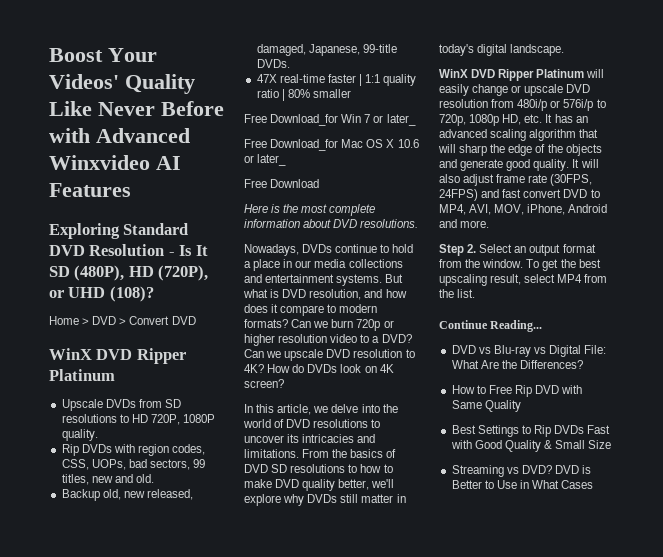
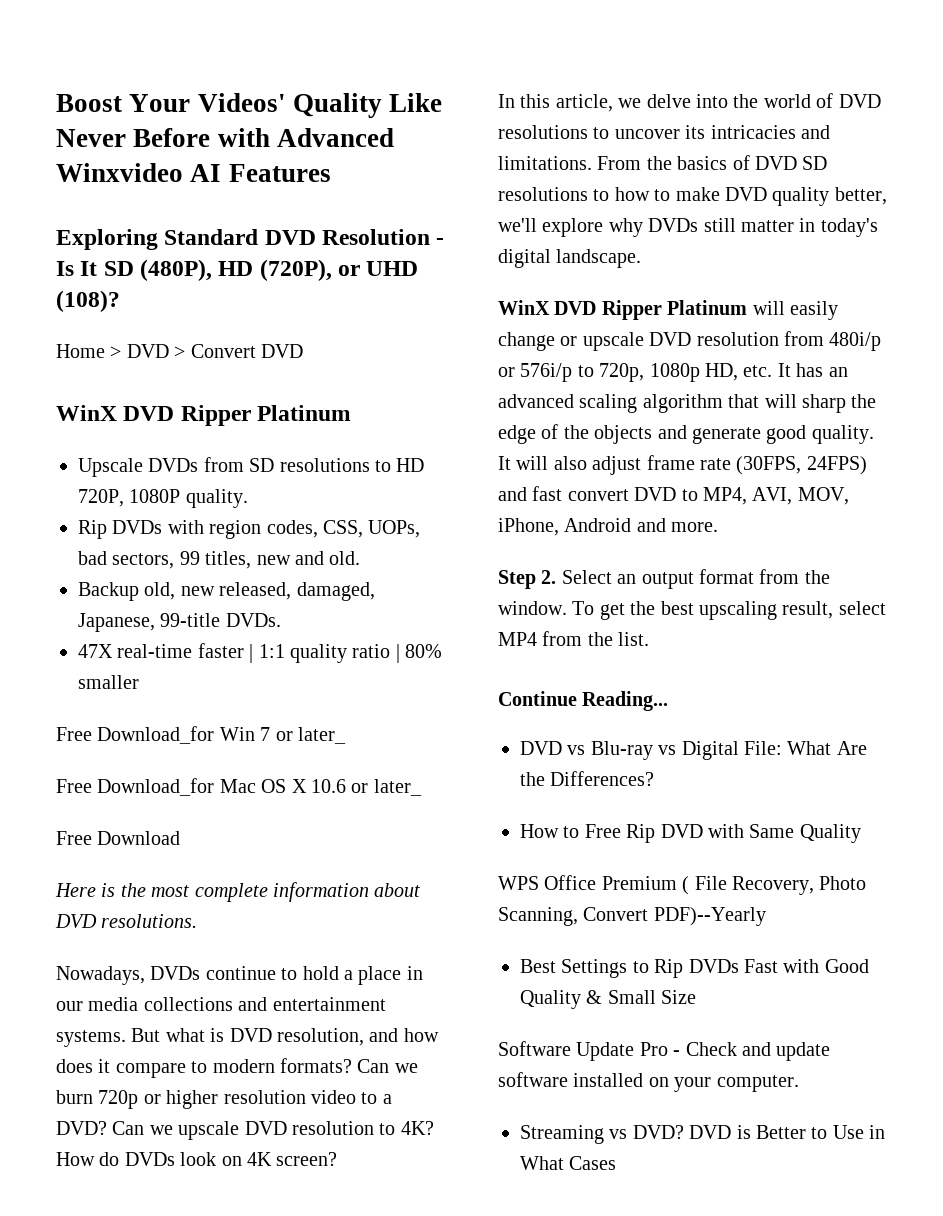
+ WPS Office Premium ( File Recovery, Photo Scanning, Convert PDF)--Yearly
+ Software Update Pro - Check and update software installed on your computer.

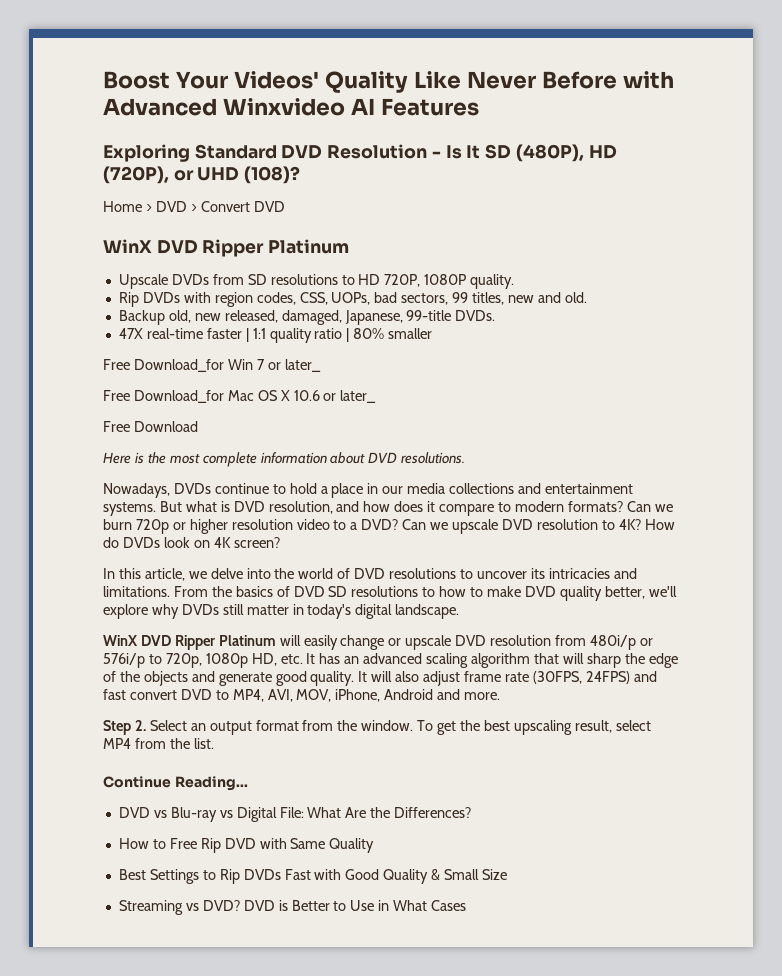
- WPS Office Premium ( File Recovery, Photo Scanning, Convert PDF)--Yearly
- Software Update Pro - Check and update software installed on your computer.

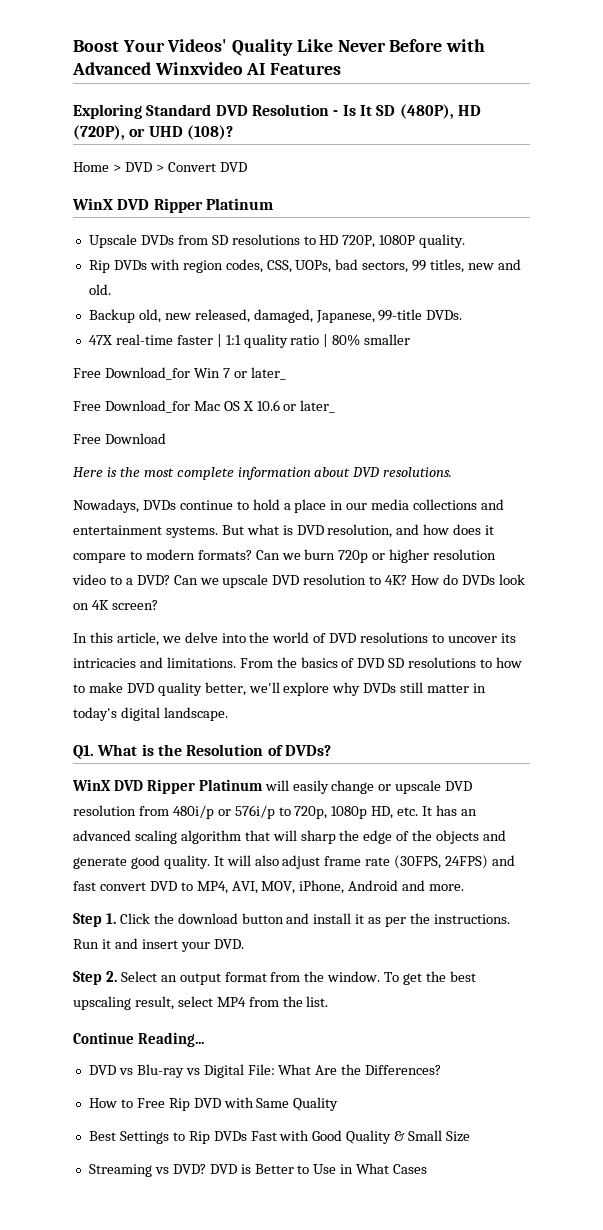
+ Q1. What is the Resolution of DVDs?
+ Step 1. Click the download button and install it as per the instructions. Run it and insert your DVD.

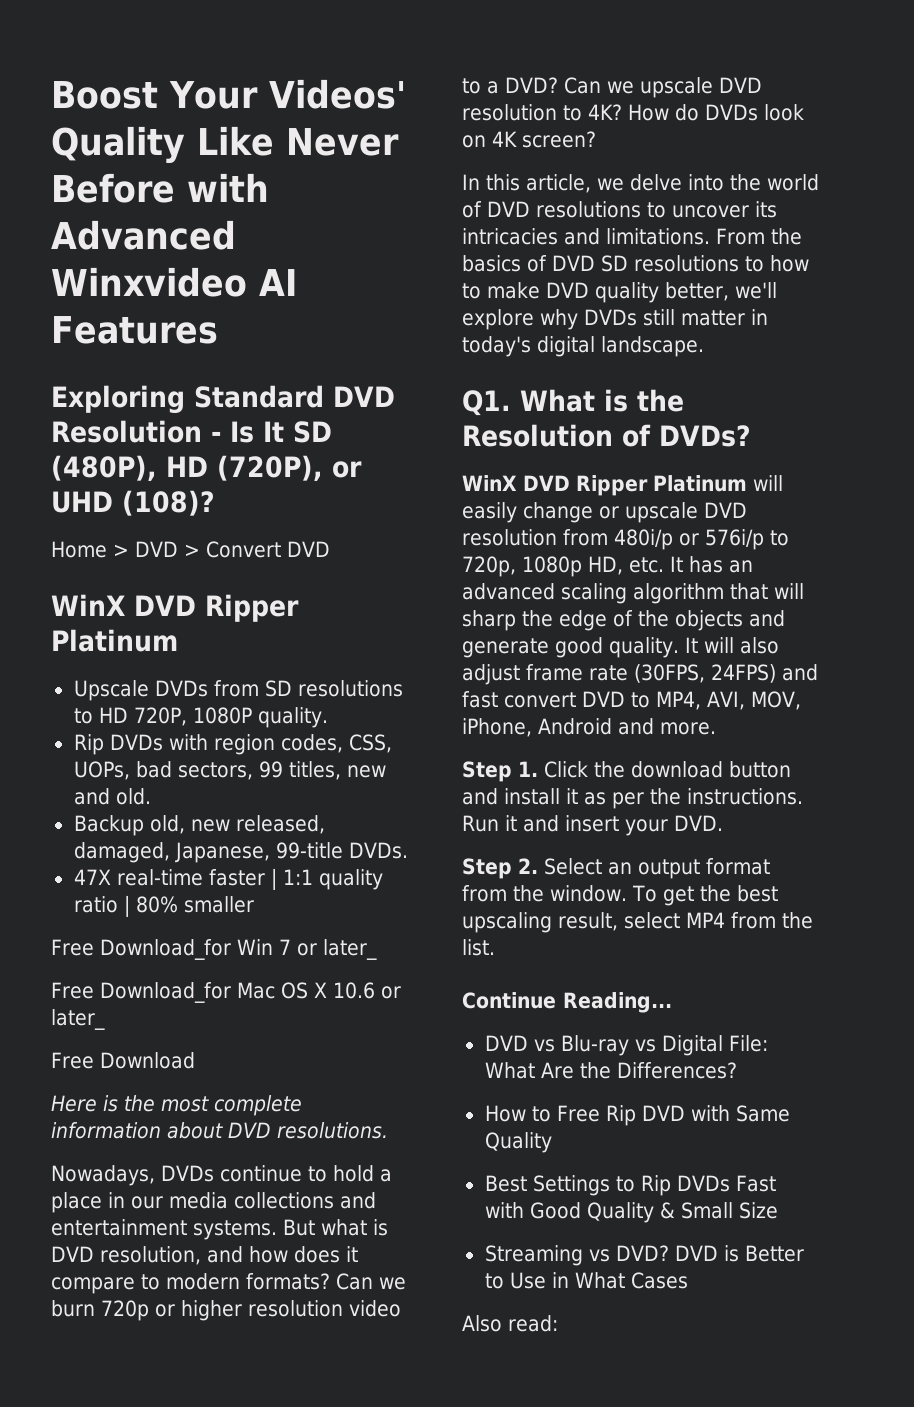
+ Also read:

